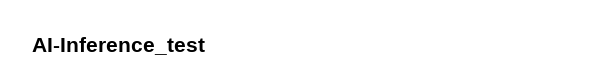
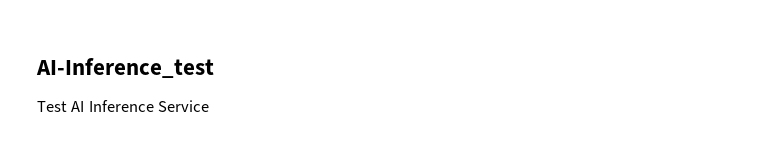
+ Test AI Inference Service

